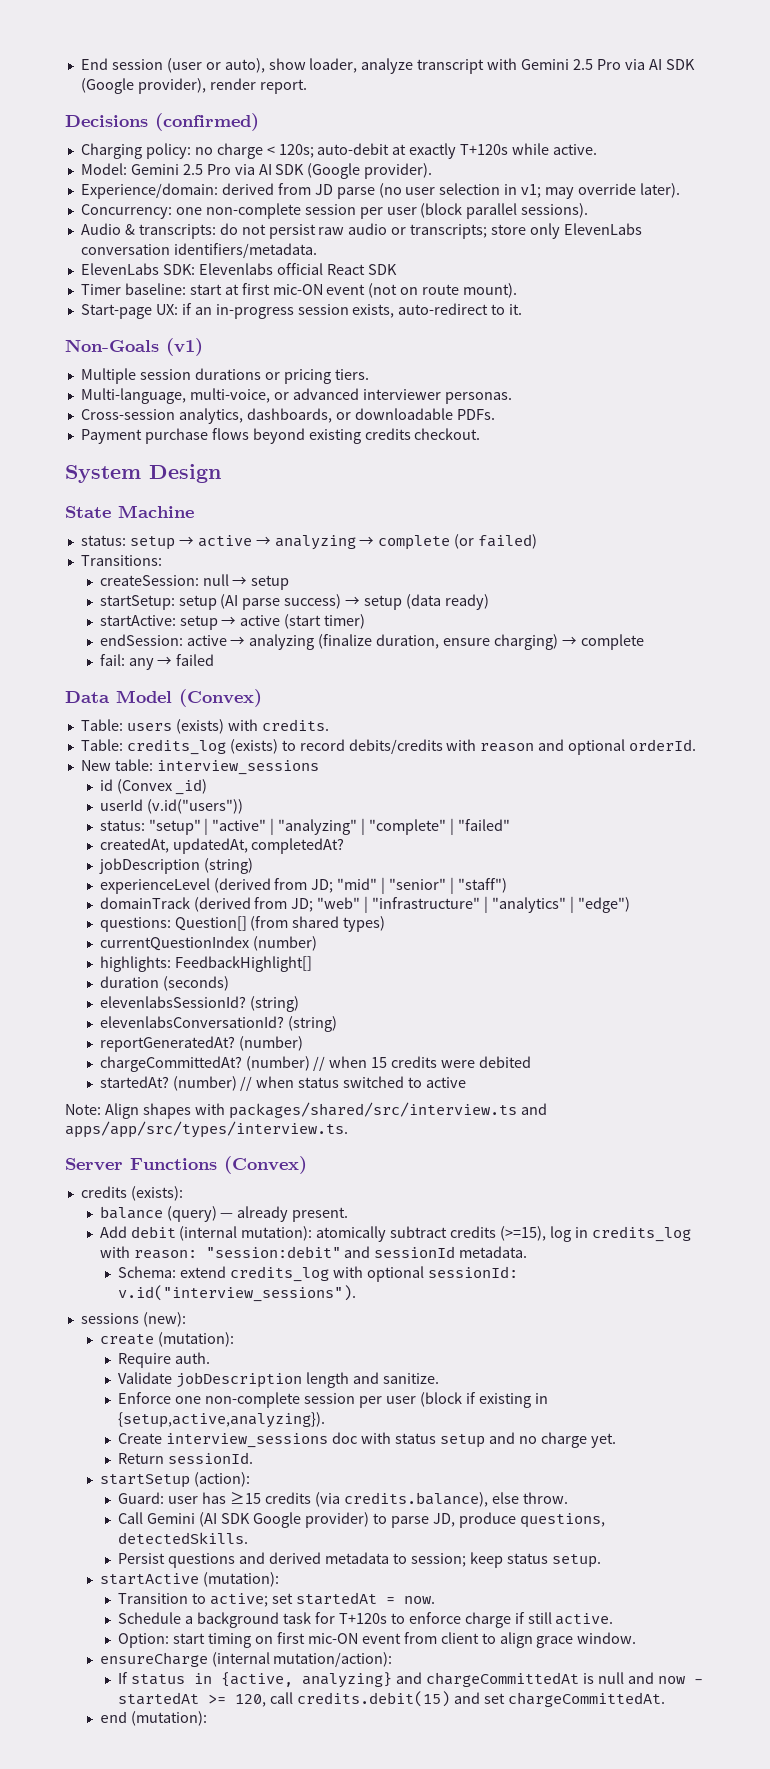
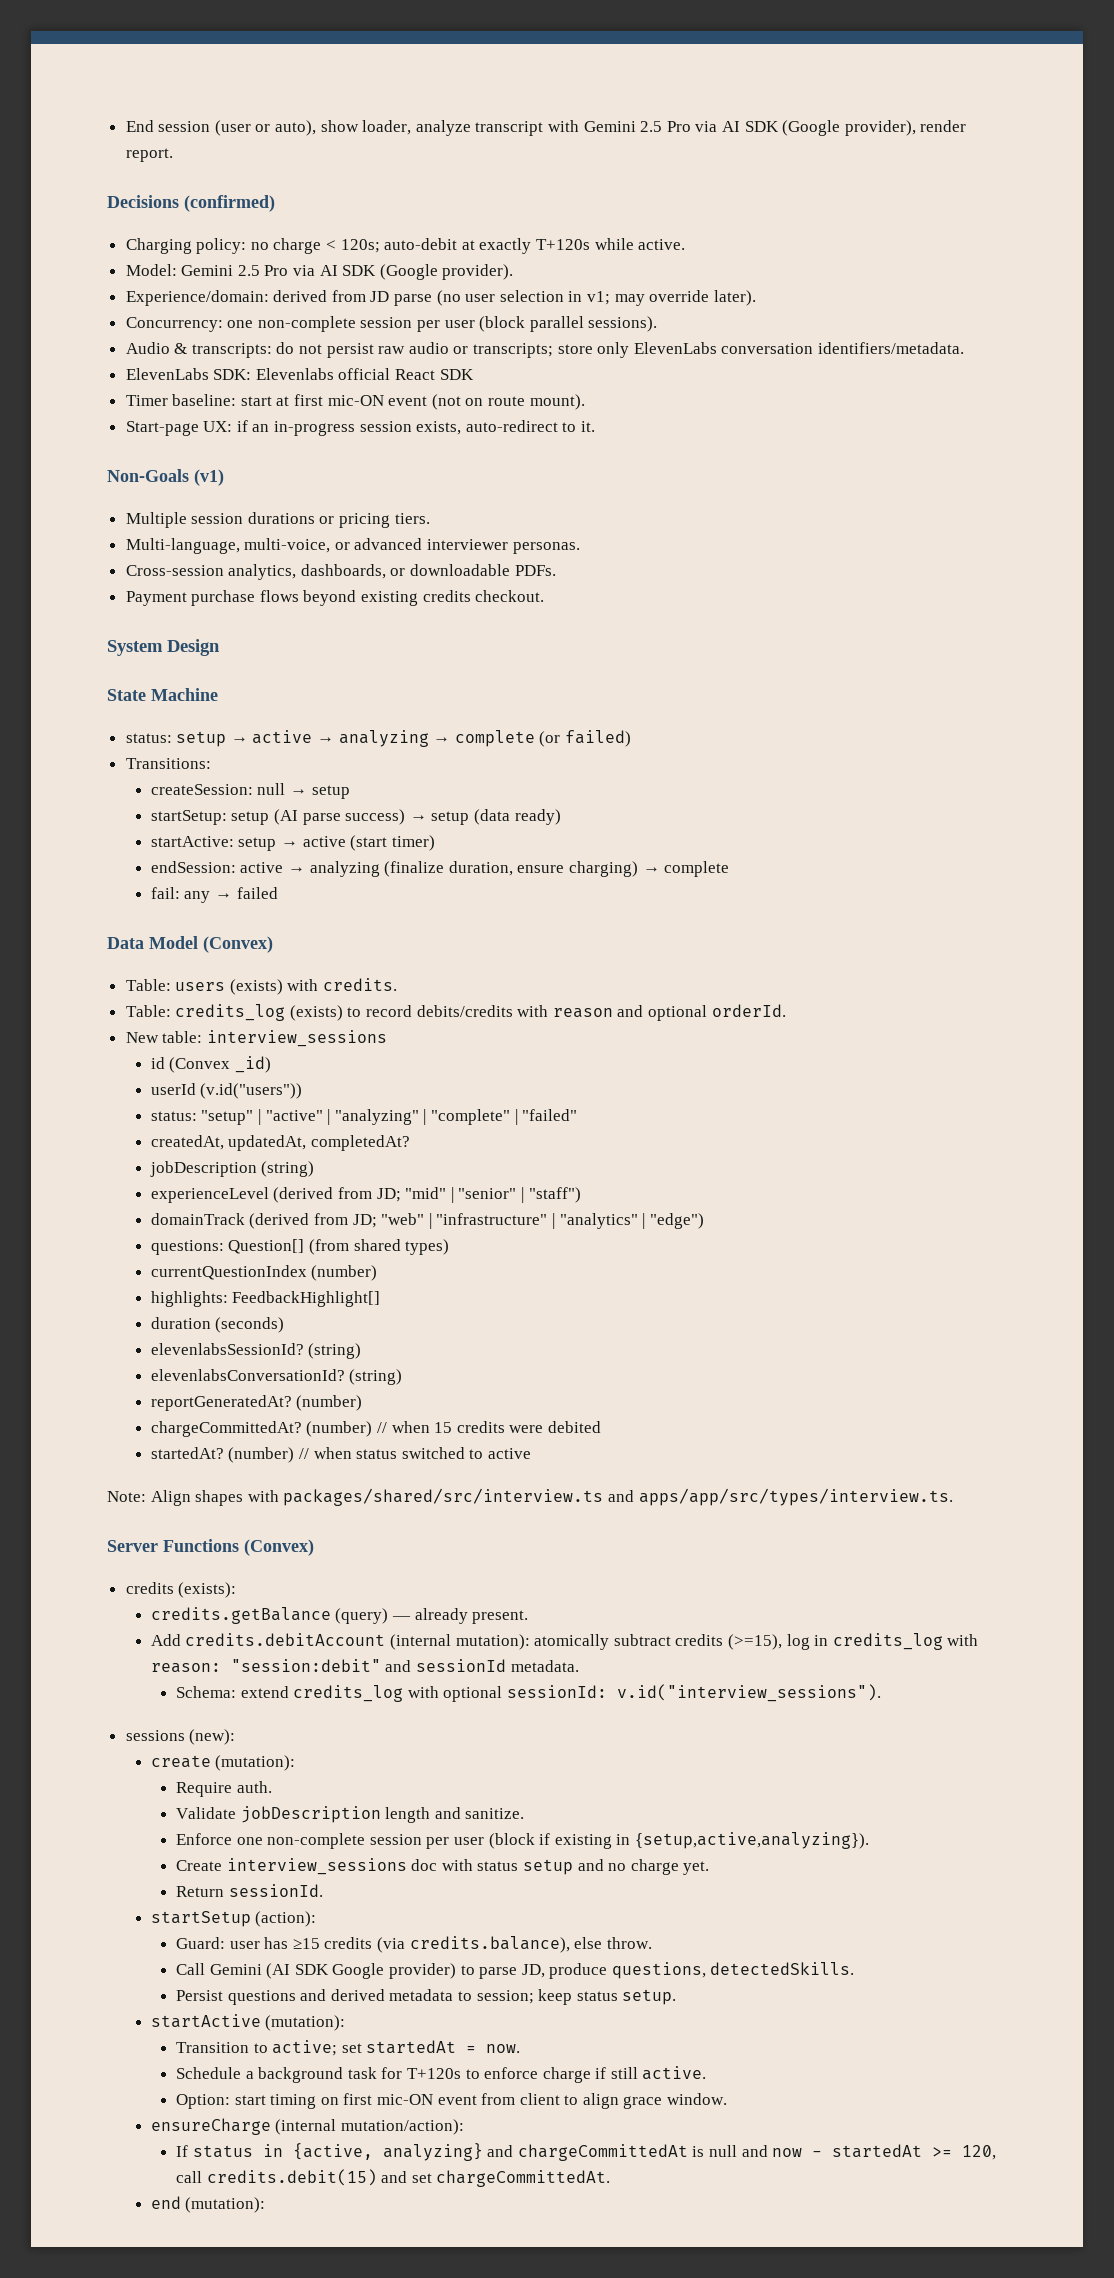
- balance (query) — already present.
+ credits.getBalance (query) — already present.
- Add debit (internal mutation): atomically subtract credits (>=15), log in credits_log with reason: "session:debit" and sessionId metadata.
+ Add credits.debitAccount (internal mutation): atomically subtract credits (>=15), log in credits_log with reason: "session:debit" and sessionId metadata.

